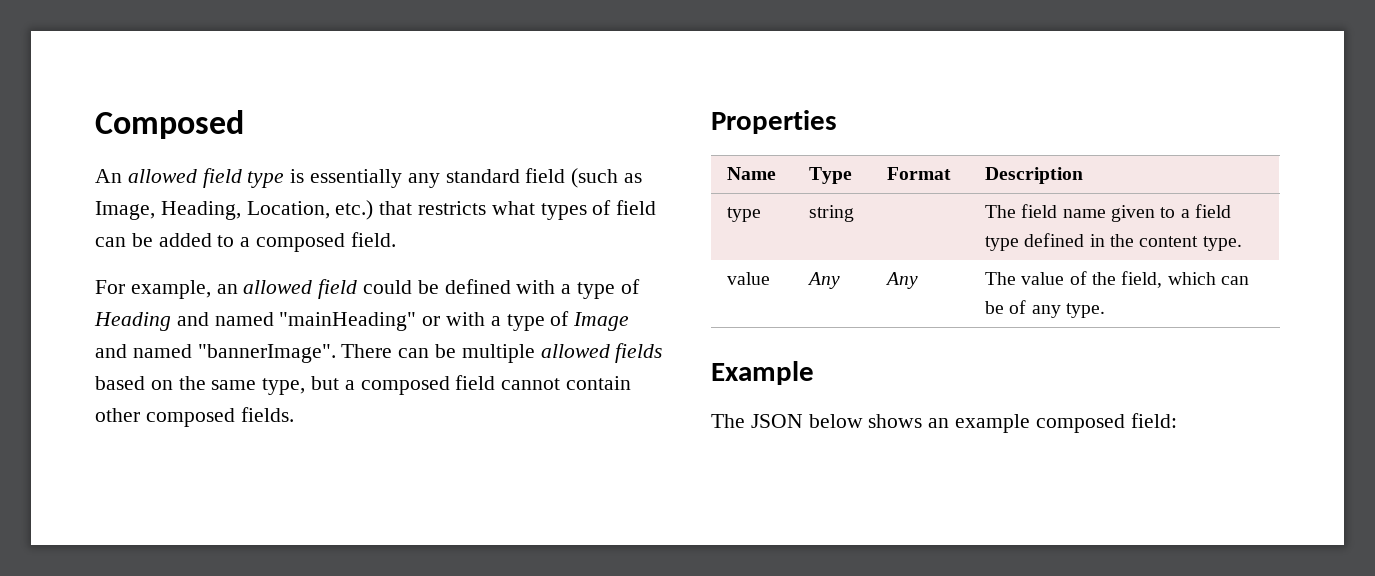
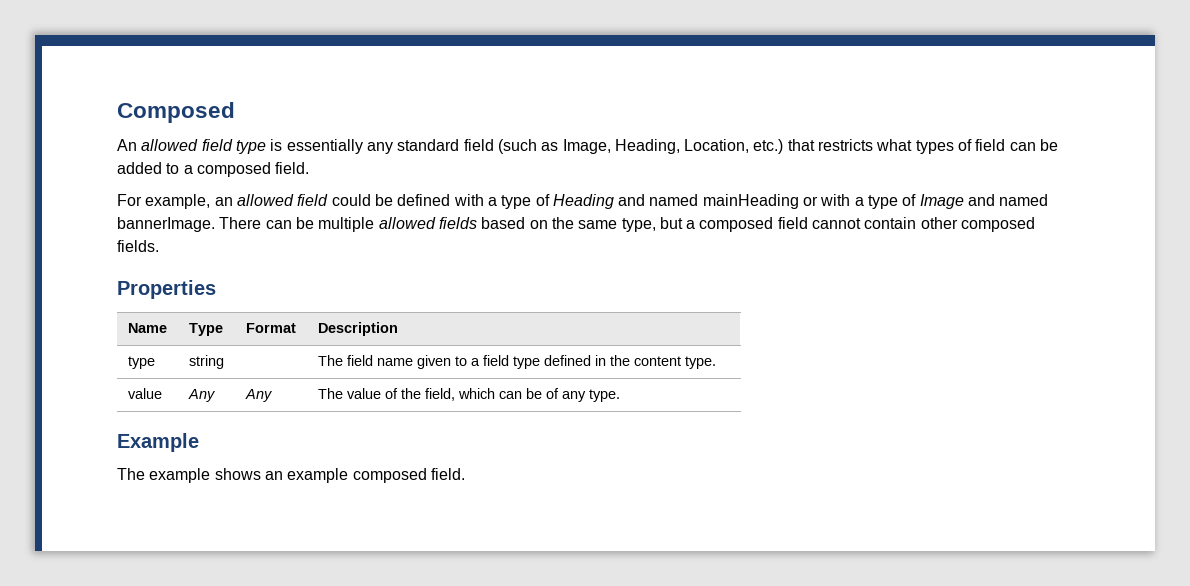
- For example, an allowed field could be defined with a type of Heading and named "mainHeading" or with a type of Image and named "bannerImage".
+ For example, an allowed field could be defined with a type of Heading and named mainHeading or with a type of Image and named bannerImage.
- The JSON below shows an example composed field:
+ The example shows an example composed field.

